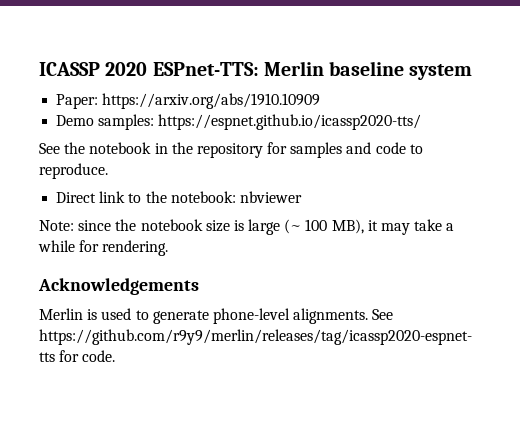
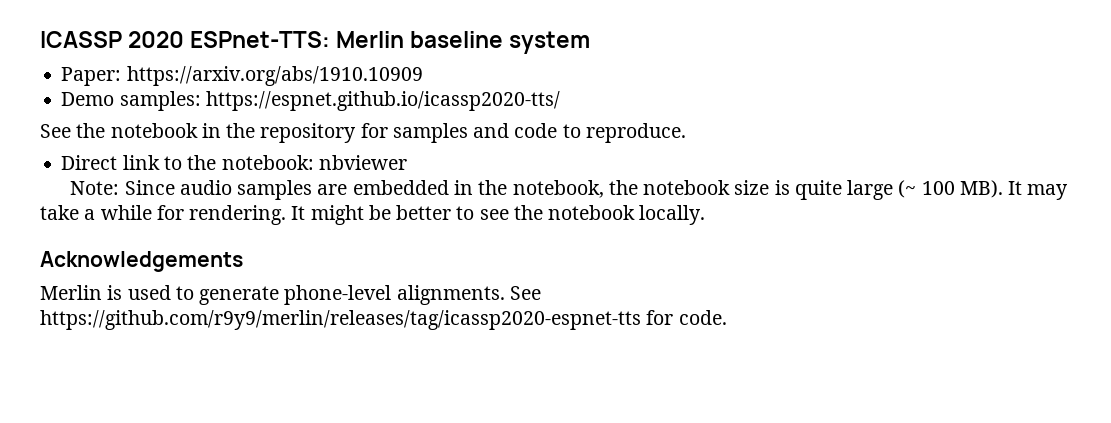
- Note: since the notebook size is large (~ 100 MB), it may take a while for rendering.
+ Note: Since audio samples are embedded in the notebook, the notebook size is quite large (~ 100 MB). It may take a while for rendering. It might be better to see the notebook locally.

